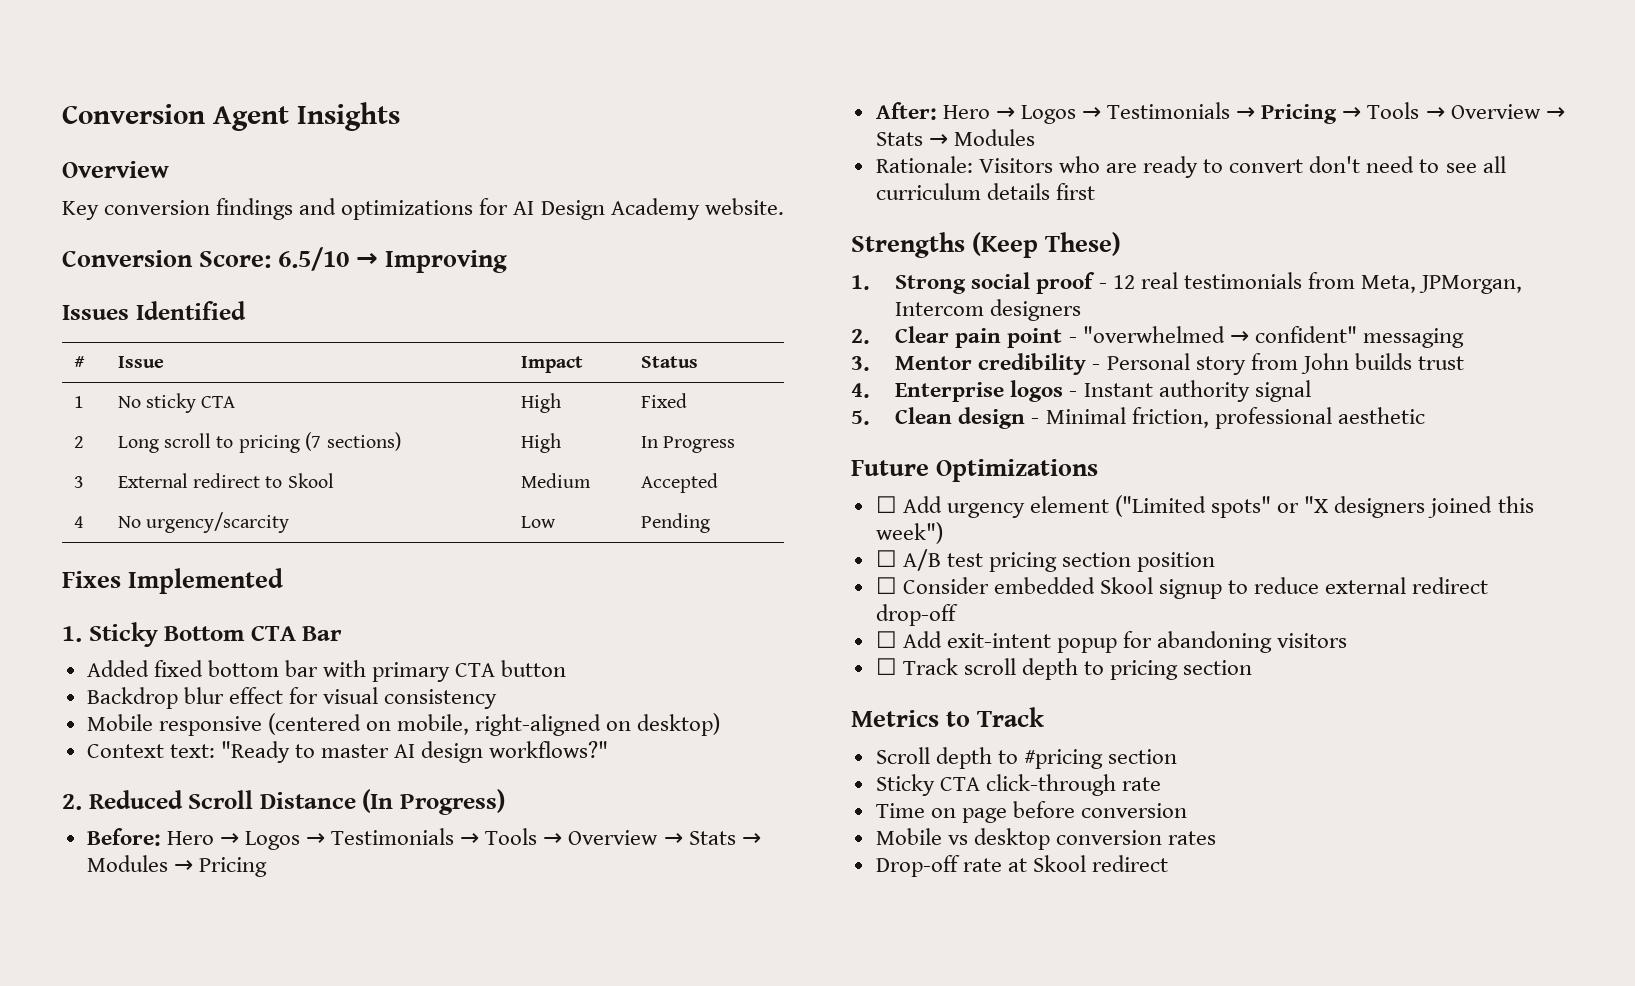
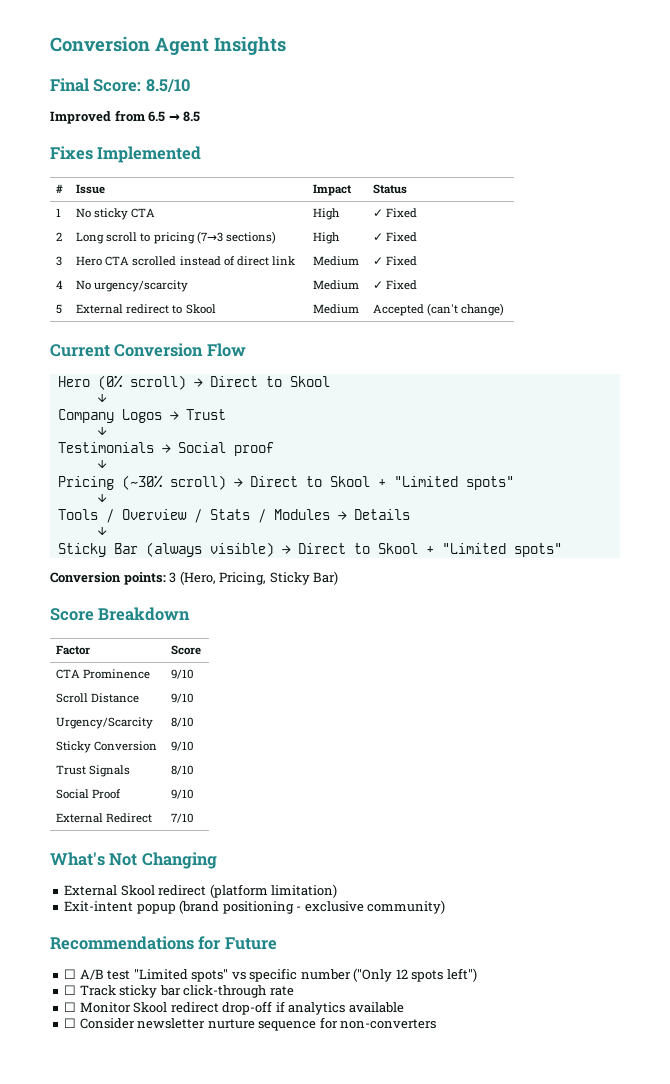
  Conversion Agent Insights
- Overview
- Key conversion findings and optimizations for AI Design Academy website.
- Conversion Score: 6.5/10 → Improving
- Issues Identified
+ Final Score: 8.5/10
+ Improved from 6.5 → 8.5
+ Fixes Implemented
- 1 | No sticky CTA | High | Fixed
+ 1 | No sticky CTA | High | ✓ Fixed
- 2 | Long scroll to pricing (7 sections) | High | In Progress
- 3 | External redirect to Skool | Medium | Accepted
- 4 | No urgency/scarcity | Low | Pending
- Fixes Implemented
- 1. Sticky Bottom CTA Bar
- Added fixed bottom bar with primary CTA button
- Backdrop blur effect for visual consistency
- Mobile responsive (centered on mobile, right-aligned on desktop)
- Context text: "Ready to master AI design workflows?"
- 2. Reduced Scroll Distance (In Progress)
- Before: Hero → Logos → Testimonials → Tools → Overview → Stats → Modules → Pricing
- After: Hero → Logos → Testimonials → Pricing → Tools → Overview → Stats → Modules
- Rationale: Visitors who are ready to convert don't need to see all curriculum details first
- Strengths (Keep These)
- 1. Strong social proof - 12 real testimonials from Meta, JPMorgan, Intercom designers
- 2. Clear pain point - "overwhelmed → confident" messaging
- 3. Mentor credibility - Personal story from John builds trust
- 4. Enterprise logos - Instant authority signal
- 5. Clean design - Minimal friction, professional aesthetic
- Future Optimizations
- ☐ Add urgency element ("Limited spots" or "X designers joined this week")
- ☐ A/B test pricing section position
- ☐ Consider embedded Skool signup to reduce external redirect drop-off
- ☐ Add exit-intent popup for abandoning visitors
- ☐ Track scroll depth to pricing section
- Metrics to Track
- Scroll depth to #pricing section
- Sticky CTA click-through rate
- Time on page before conversion
- Mobile vs desktop conversion rates
- Drop-off rate at Skool redirect
+ 2 | Long scroll to pricing (7→3 sections) | High | ✓ Fixed
+ 3 | Hero CTA scrolled instead of direct link | Medium | ✓ Fixed
+ 4 | No urgency/scarcity | Medium | ✓ Fixed
+ 5 | External redirect to Skool | Medium | Accepted (can't change)
+ Current Conversion Flow
+ Hero (0% scroll) → Direct to Skool
+ ↓
+ Company Logos → Trust
+ ↓
+ Testimonials → Social proof
+ ↓
+ Pricing (~30% scroll) → Direct to Skool + "Limited spots"
+ ↓
+ Tools / Overview / Stats / Modules → Details
+ ↓
+ Sticky Bar (always visible) → Direct to Skool + "Limited spots"
+ Conversion points: 3 (Hero, Pricing, Sticky Bar)
+ Score Breakdown
+ Factor | Score
+ CTA Prominence | 9/10
+ Scroll Distance | 9/10
+ Urgency/Scarcity | 8/10
+ Sticky Conversion | 9/10
+ Trust Signals | 8/10
+ Social Proof | 9/10
+ External Redirect | 7/10
+ What's Not Changing
+ External Skool redirect (platform limitation)
+ Exit-intent popup (brand positioning - exclusive community)
+ Recommendations for Future
+ ☐ A/B test "Limited spots" vs specific number ("Only 12 spots left")
+ ☐ Track sticky bar click-through rate
+ ☐ Monitor Skool redirect drop-off if analytics available
+ ☐ Consider newsletter nurture sequence for non-converters

